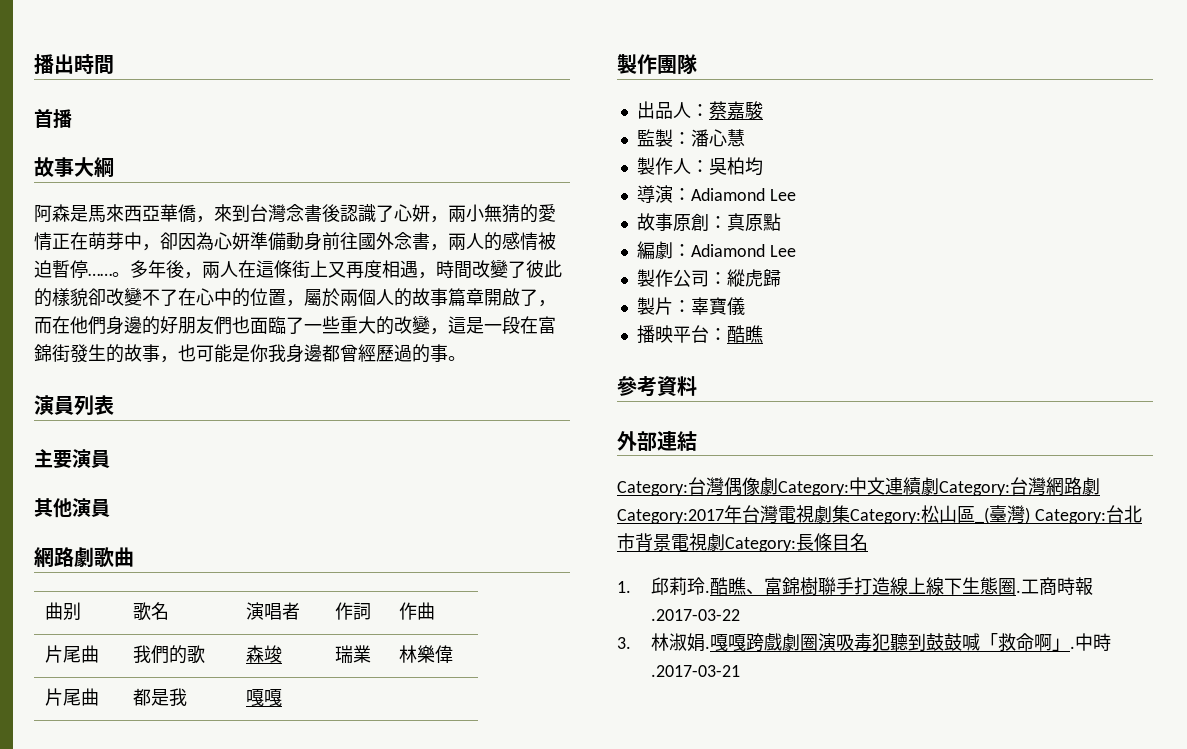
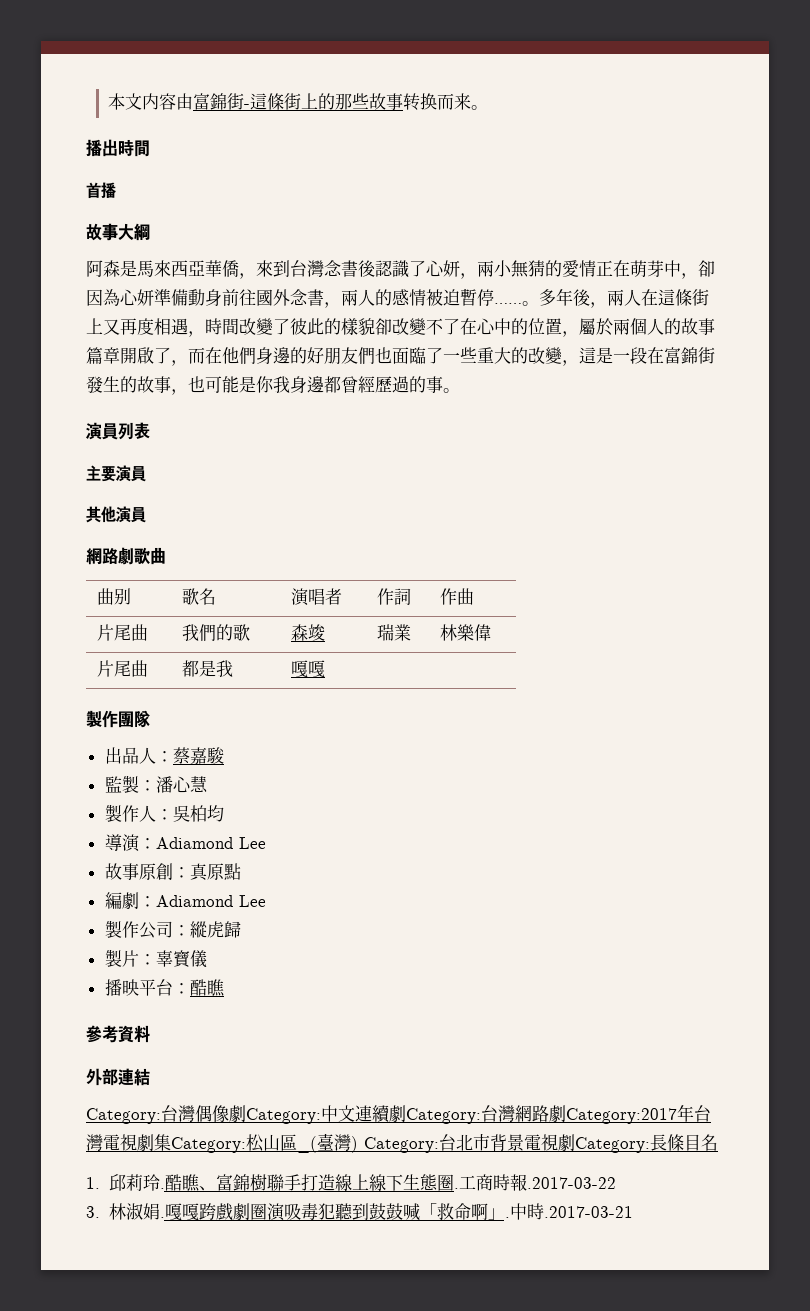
+ 本文内容由富錦街-這條街上的那些故事转换而来。

